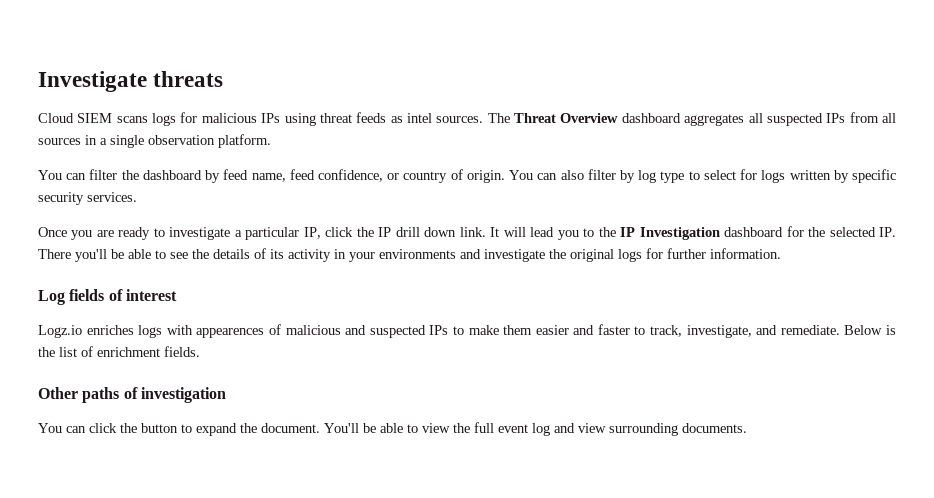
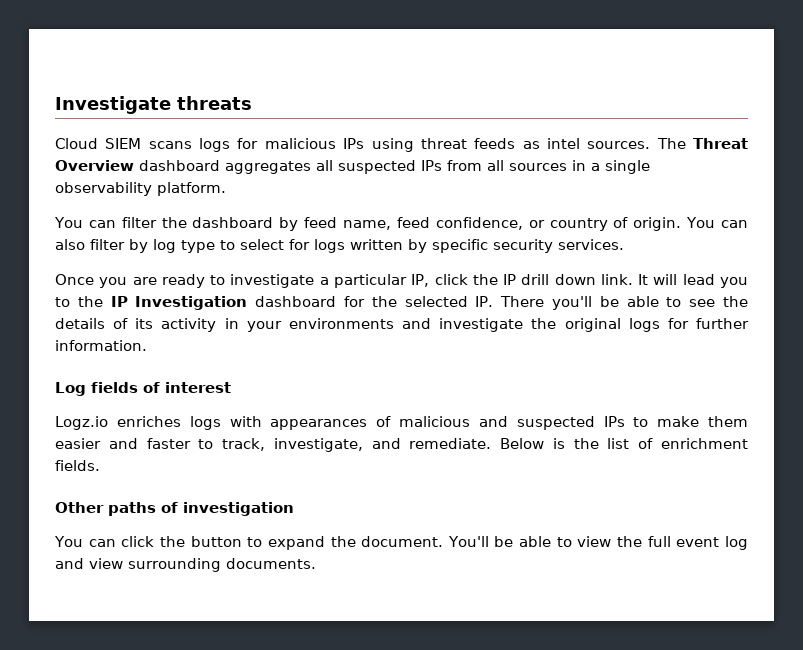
- The Threat Overview dashboard aggregates all suspected IPs from all sources in a single observation platform.
+ The Threat Overview dashboard aggregates all suspected IPs from all sources in a single observability platform.
- Logz.io enriches logs with appearences of malicious and suspected IPs to make them easier and faster to track, investigate, and remediate.
+ Logz.io enriches logs with appearances of malicious and suspected IPs to make them easier and faster to track, investigate, and remediate.

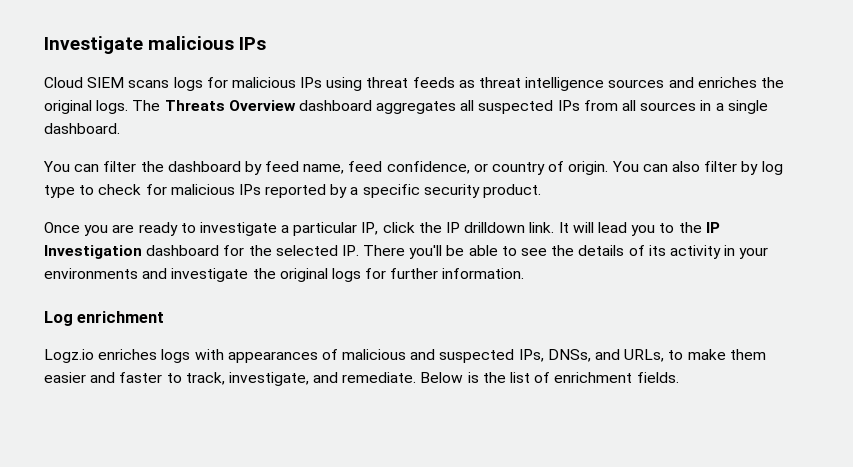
- Investigate threats
+ Investigate malicious IPs
- Cloud SIEM scans logs for malicious IPs using threat feeds as intel sources. The Threat Overview dashboard aggregates all suspected IPs from all sources in a single observability platform.
+ Cloud SIEM scans logs for malicious IPs using threat feeds as threat intelligence sources and enriches the original logs. The Threats Overview dashboard aggregates all suspected IPs from all sources in a single dashboard.
- You can also filter by log type to select for logs written by specific security services.
+ You can also filter by log type to check for malicious IPs reported by a specific security product.
- Once you are ready to investigate a particular IP, click the IP drill down link.
+ Once you are ready to investigate a particular IP, click the IP drilldown link.
- Log fields of interest
+ Log enrichment
- Logz.io enriches logs with appearances of malicious and suspected IPs to make them easier and faster to track, investigate, and remediate.
+ Logz.io enriches logs with appearances of malicious and suspected IPs, DNSs, and URLs, to make them easier and faster to track, investigate, and remediate.
- Other paths of investigation
- You can click the button to expand the document. You'll be able to view the full event log and view surrounding documents.

